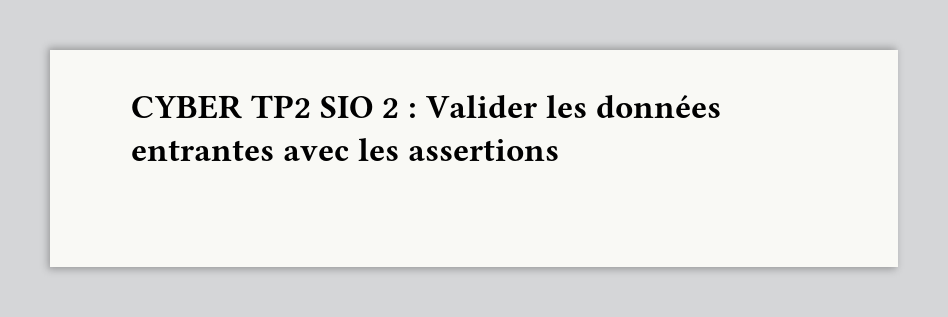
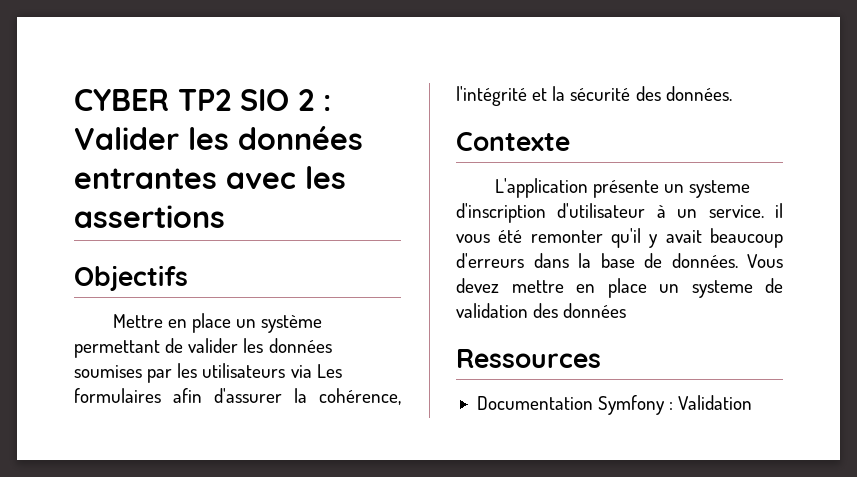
+ Objectifs
+ Mettre en place un système permettant de valider les données soumises par les utilisateurs via Les formulaires afin d'assurer la cohérence, l'intégrité et la sécurité des données.
+ Contexte
+ L'application présente un systeme d'inscription d'utilisateur à un service. il vous été remonter qu'il y avait beaucoup d'erreurs dans la base de données. Vous devez mettre en place un systeme de validation des données
+ Ressources
+ Documentation Symfony : Validation

